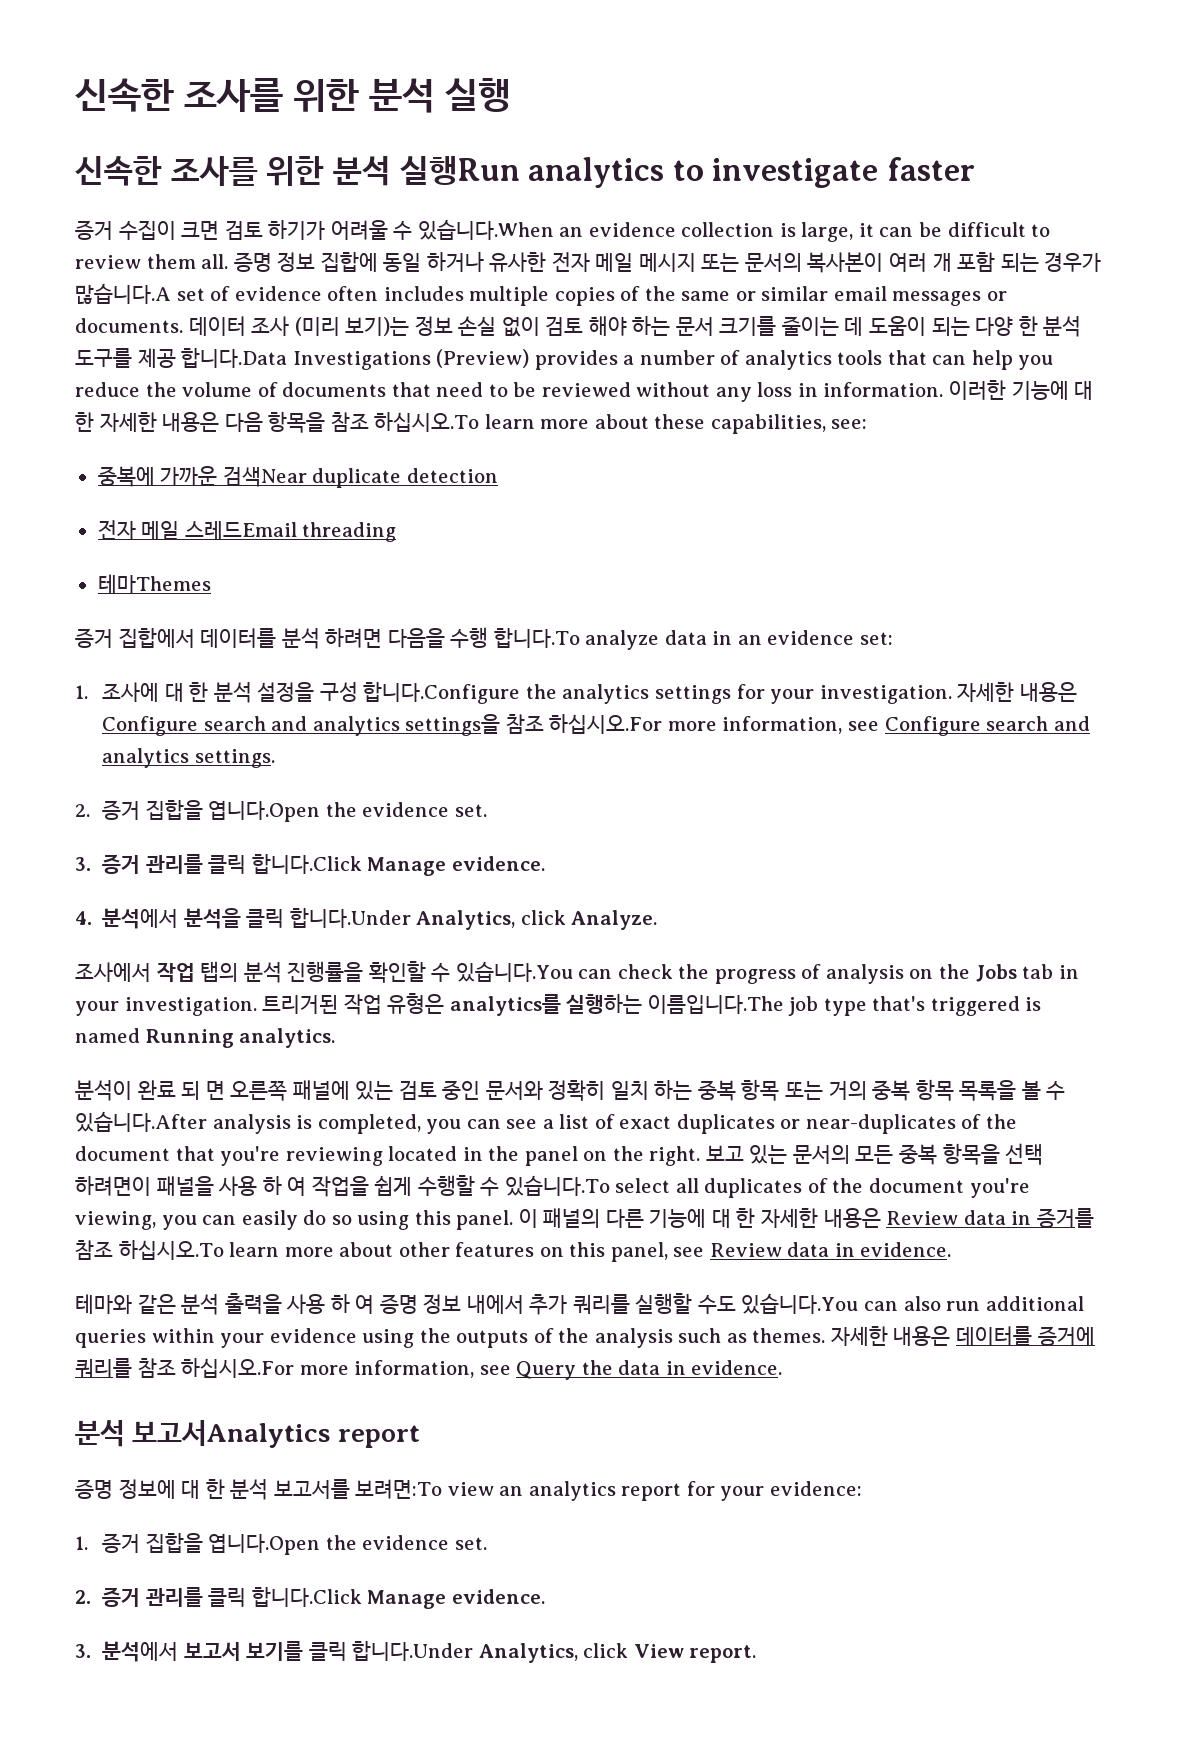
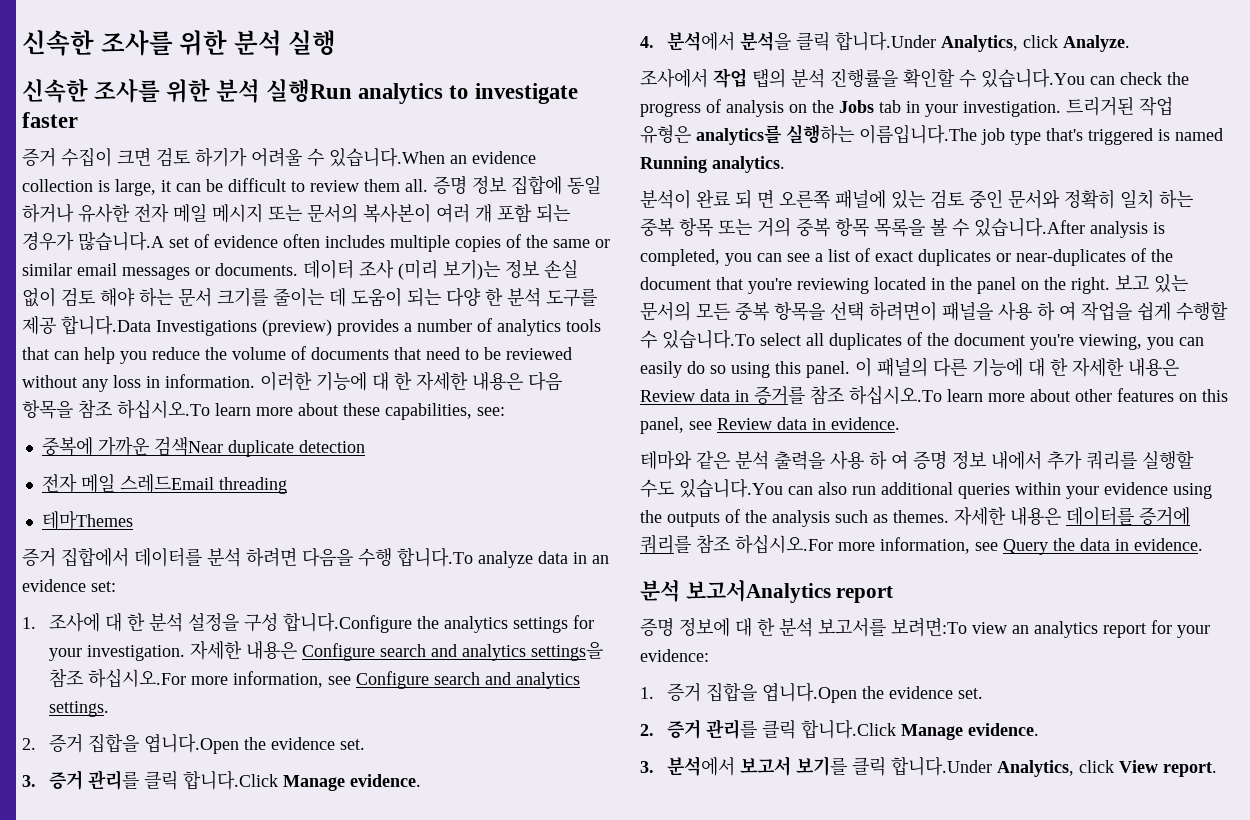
- 데이터 조사 (미리 보기)는 정보 손실 없이 검토 해야 하는 문서 크기를 줄이는 데 도움이 되는 다양 한 분석 도구를 제공 합니다.Data Investigations (Preview) provides a number of analytics tools that can help you reduce the volume of documents that need to be reviewed without any loss in information.
+ 데이터 조사 (미리 보기)는 정보 손실 없이 검토 해야 하는 문서 크기를 줄이는 데 도움이 되는 다양 한 분석 도구를 제공 합니다.Data Investigations (preview) provides a number of analytics tools that can help you reduce the volume of documents that need to be reviewed without any loss in information.

